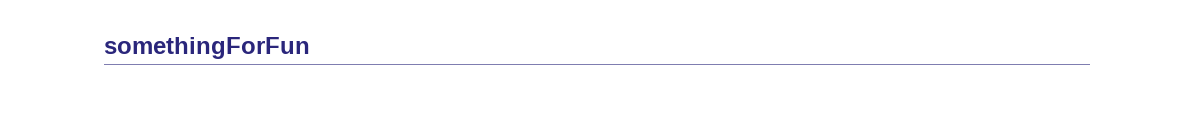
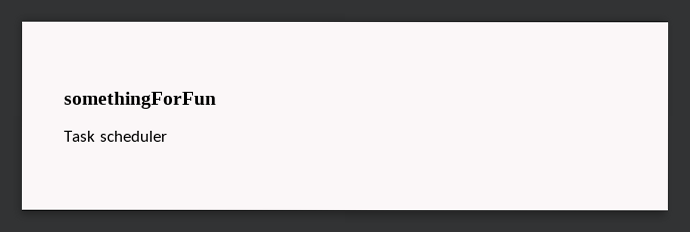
+ Task scheduler

